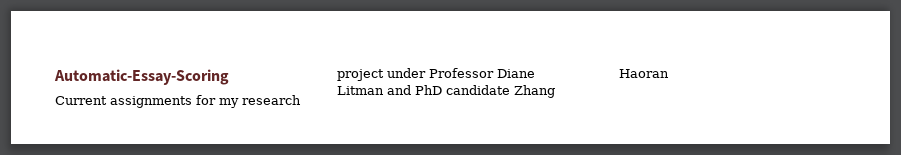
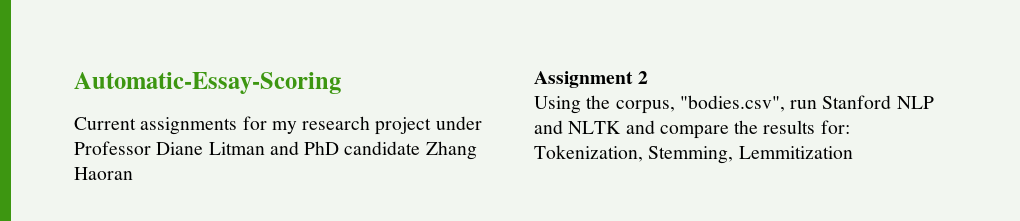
+ Assignment 2
+ Using the corpus, "bodies.csv", run Stanford NLP and NLTK and compare the results for: Tokenization, Stemming, Lemmitization

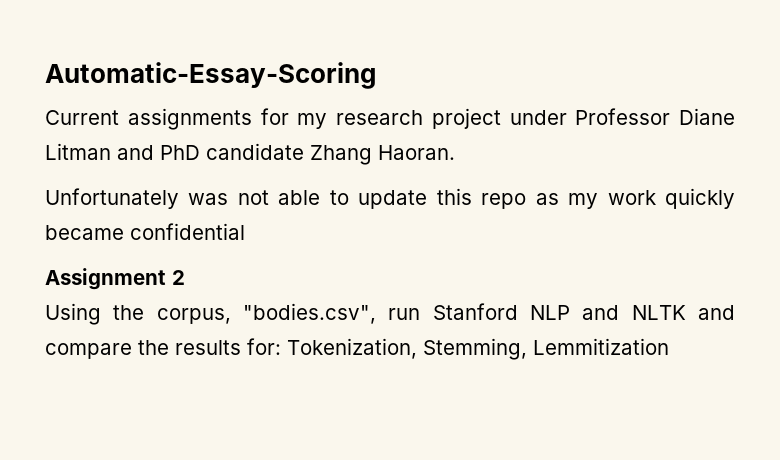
- Current assignments for my research project under Professor Diane Litman and PhD candidate Zhang Haoran
+ Current assignments for my research project under Professor Diane Litman and PhD candidate Zhang Haoran.
+ Unfortunately was not able to update this repo as my work quickly became confidential

